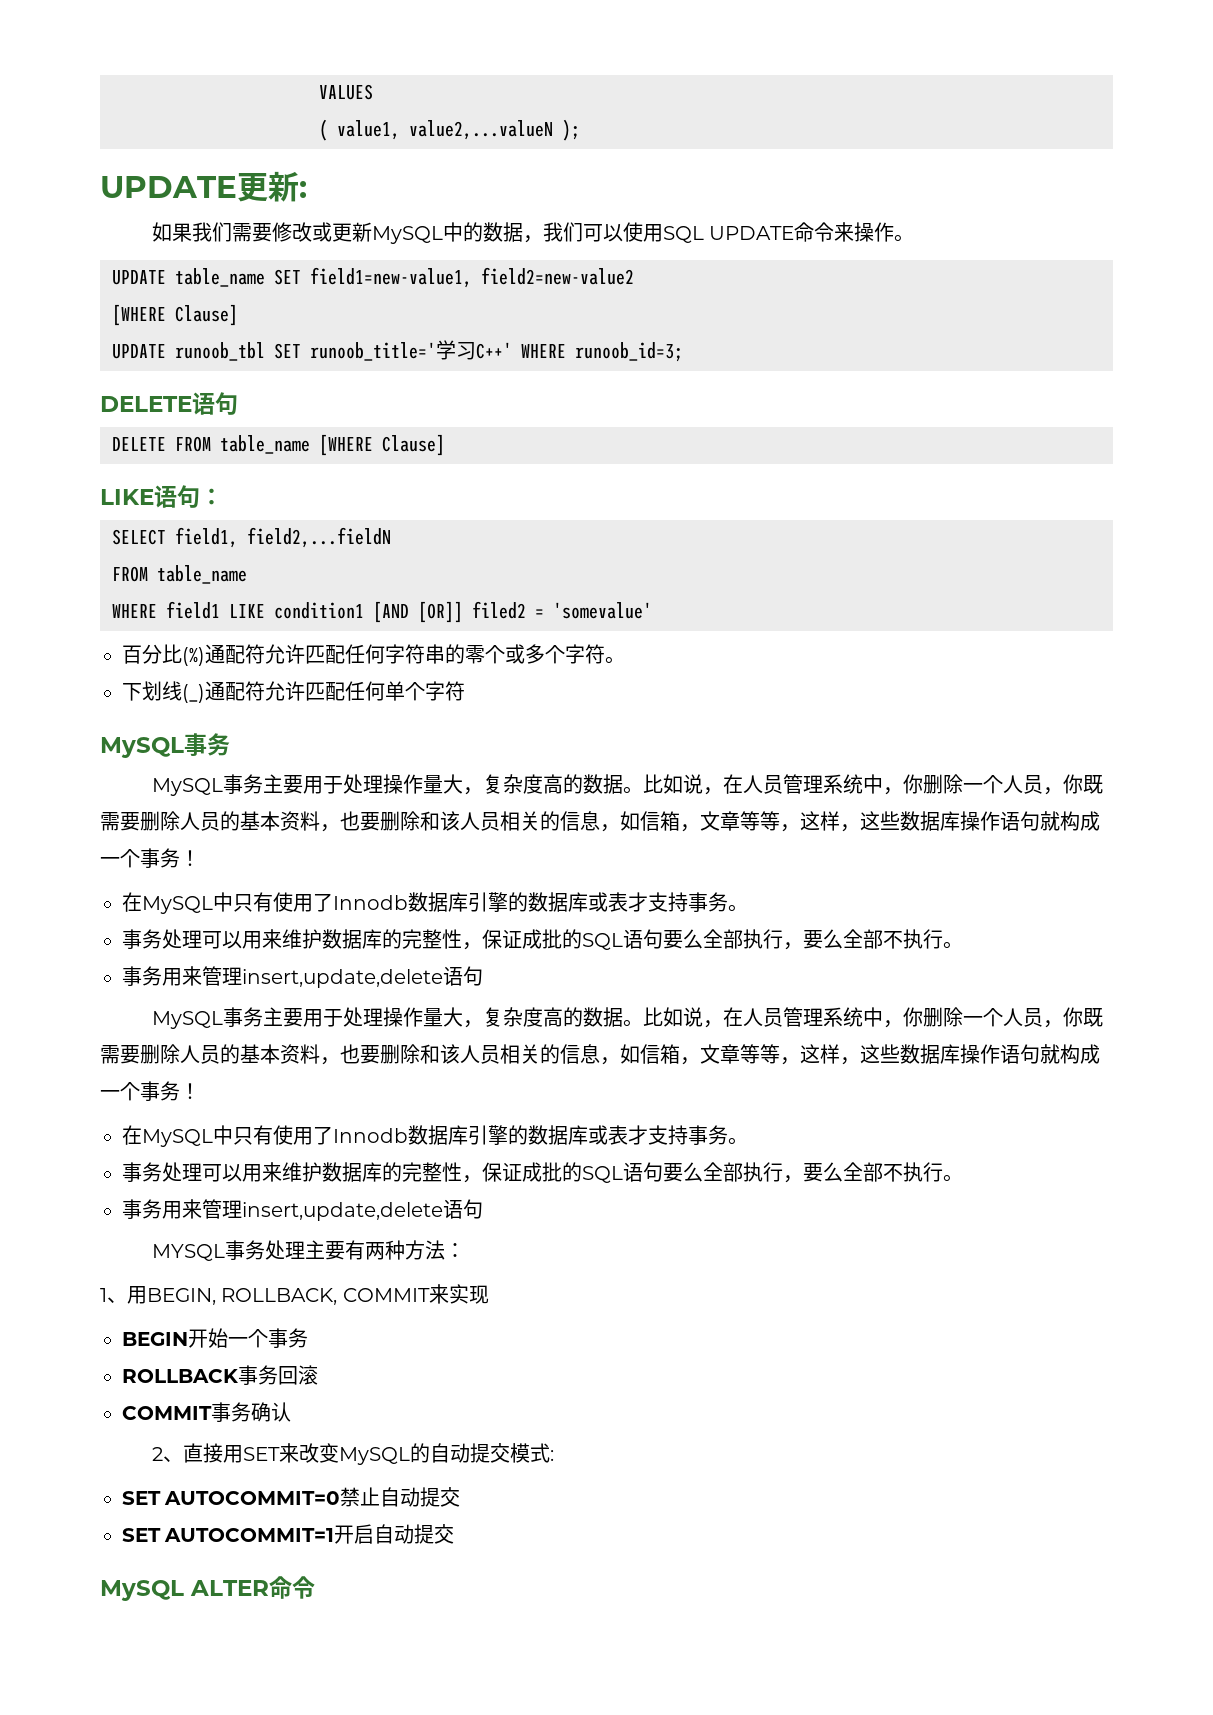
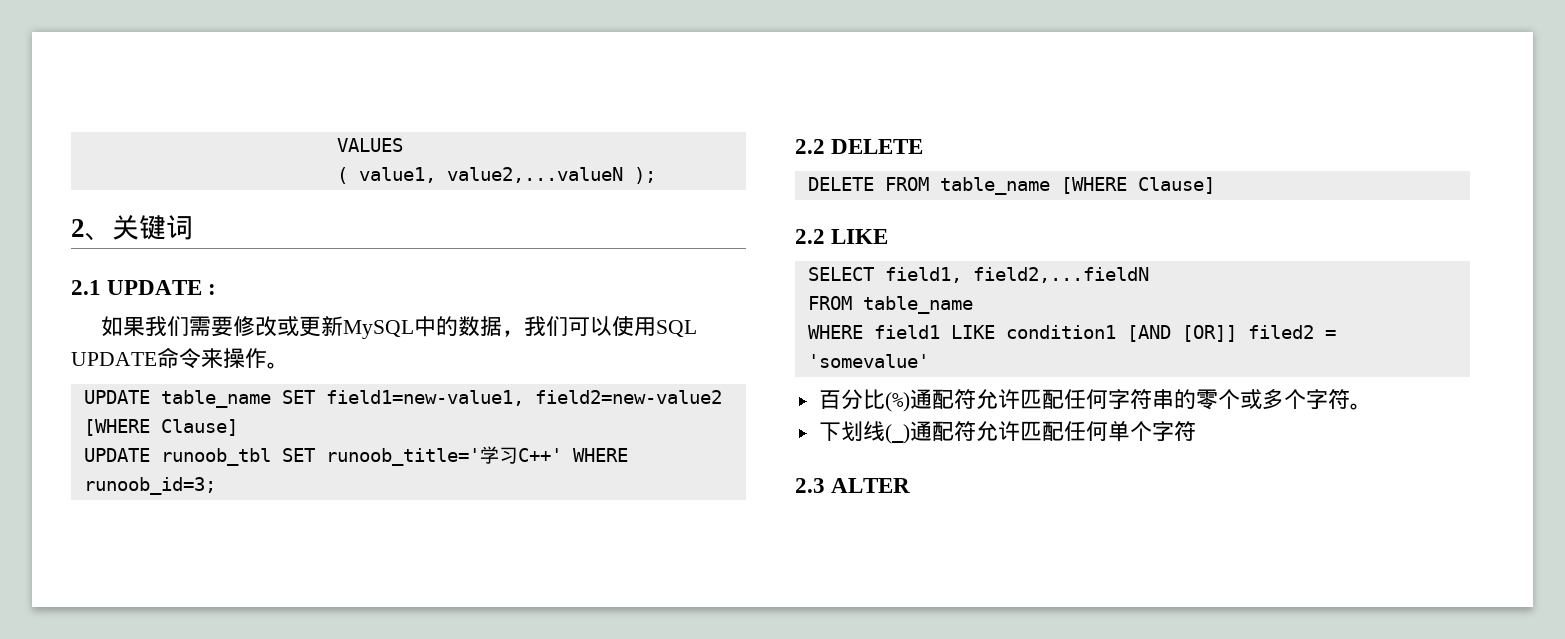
- UPDATE更新:
+ 2、关键词
+ 2.1 UPDATE :
- DELETE语句
+ 2.2 DELETE
- LIKE语句：
+ 2.2 LIKE
  下划线(_)通配符允许匹配任何单个字符
- MySQL事务
- MySQL事务主要用于处理操作量大，复杂度高的数据。比如说，在人员管理系统中，你删除一个人员，你既需要删除人员的基本资料，也要删除和该人员相关的信息，如信箱，文章等等，这样，这些数据库操作语句就构成一个事务！
- 在MySQL中只有使用了Innodb数据库引擎的数据库或表才支持事务。
- 事务处理可以用来维护数据库的完整性，保证成批的SQL语句要么全部执行，要么全部不执行。
- 事务用来管理insert,update,delete语句
- MySQL事务主要用于处理操作量大，复杂度高的数据。比如说，在人员管理系统中，你删除一个人员，你既需要删除人员的基本资料，也要删除和该人员相关的信息，如信箱，文章等等，这样，这些数据库操作语句就构成一个事务！
- 在MySQL中只有使用了Innodb数据库引擎的数据库或表才支持事务。
- 事务处理可以用来维护数据库的完整性，保证成批的SQL语句要么全部执行，要么全部不执行。
- 事务用来管理insert,update,delete语句
- MYSQL事务处理主要有两种方法：
- 1、用BEGIN, ROLLBACK, COMMIT来实现
- BEGIN开始一个事务
- ROLLBACK事务回滚
- COMMIT事务确认
- 2、直接用SET来改变MySQL的自动提交模式:
- SET AUTOCOMMIT=0禁止自动提交
- SET AUTOCOMMIT=1开启自动提交
- MySQL ALTER命令
+ 2.3 ALTER

